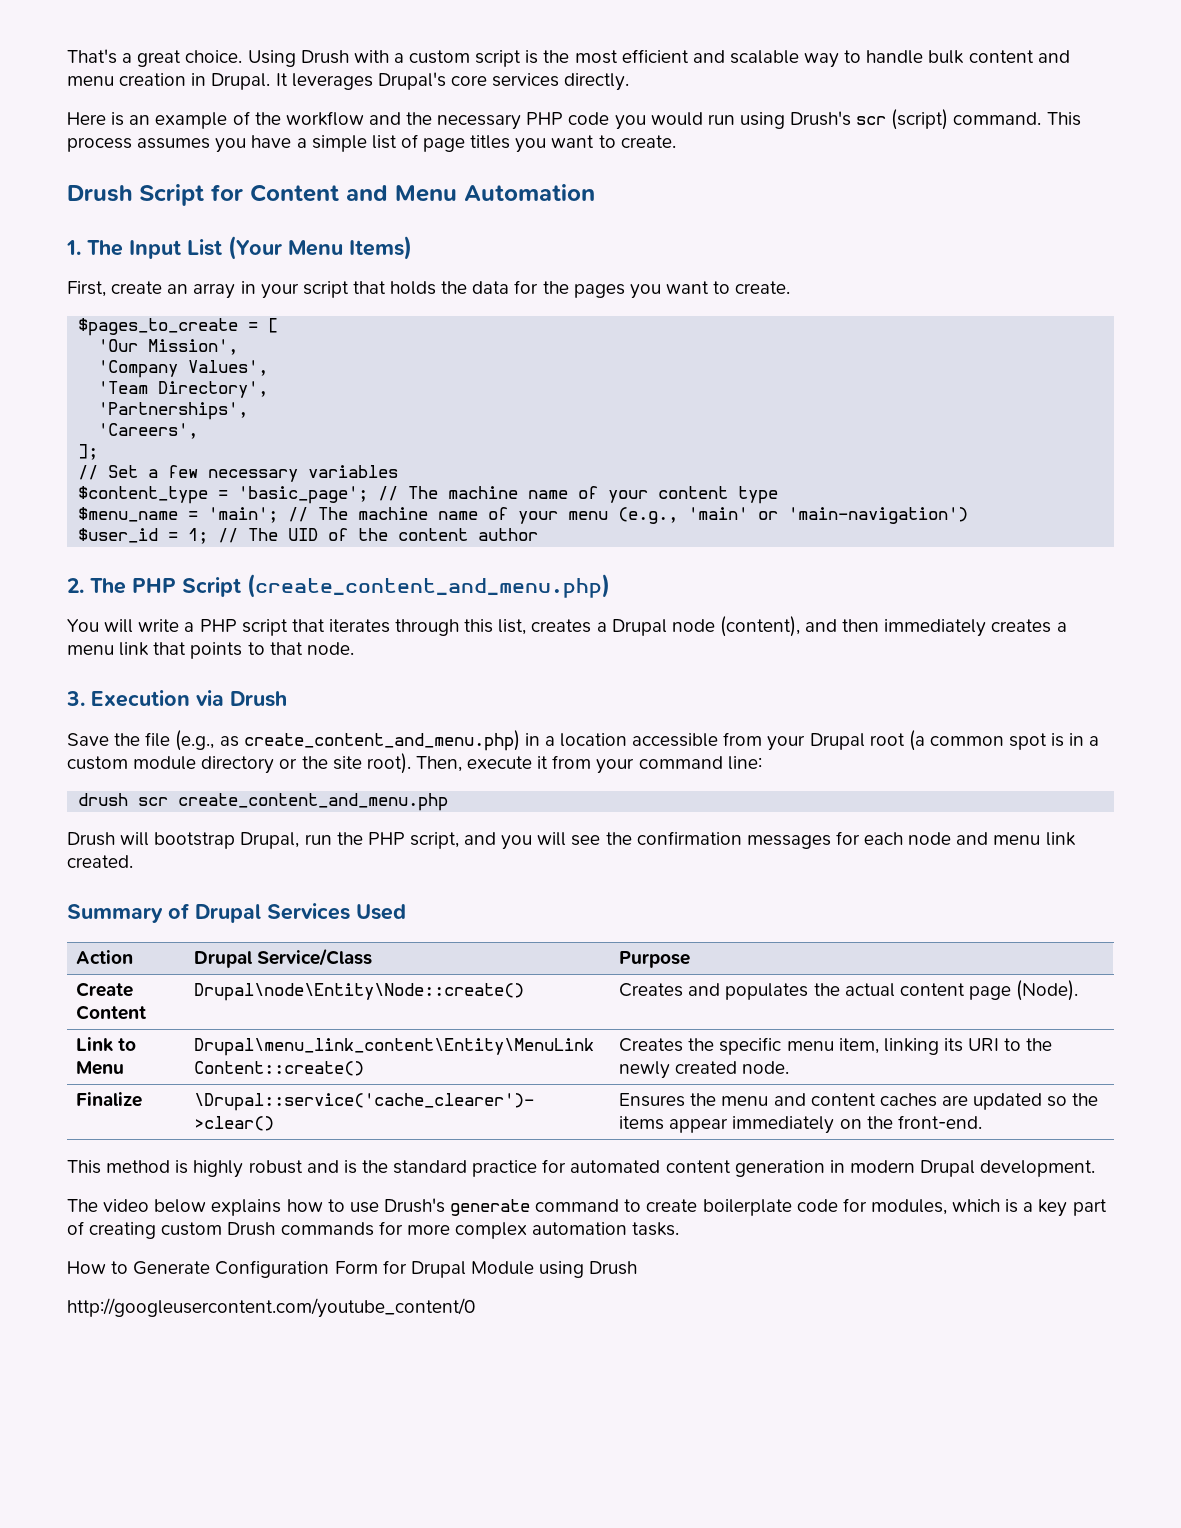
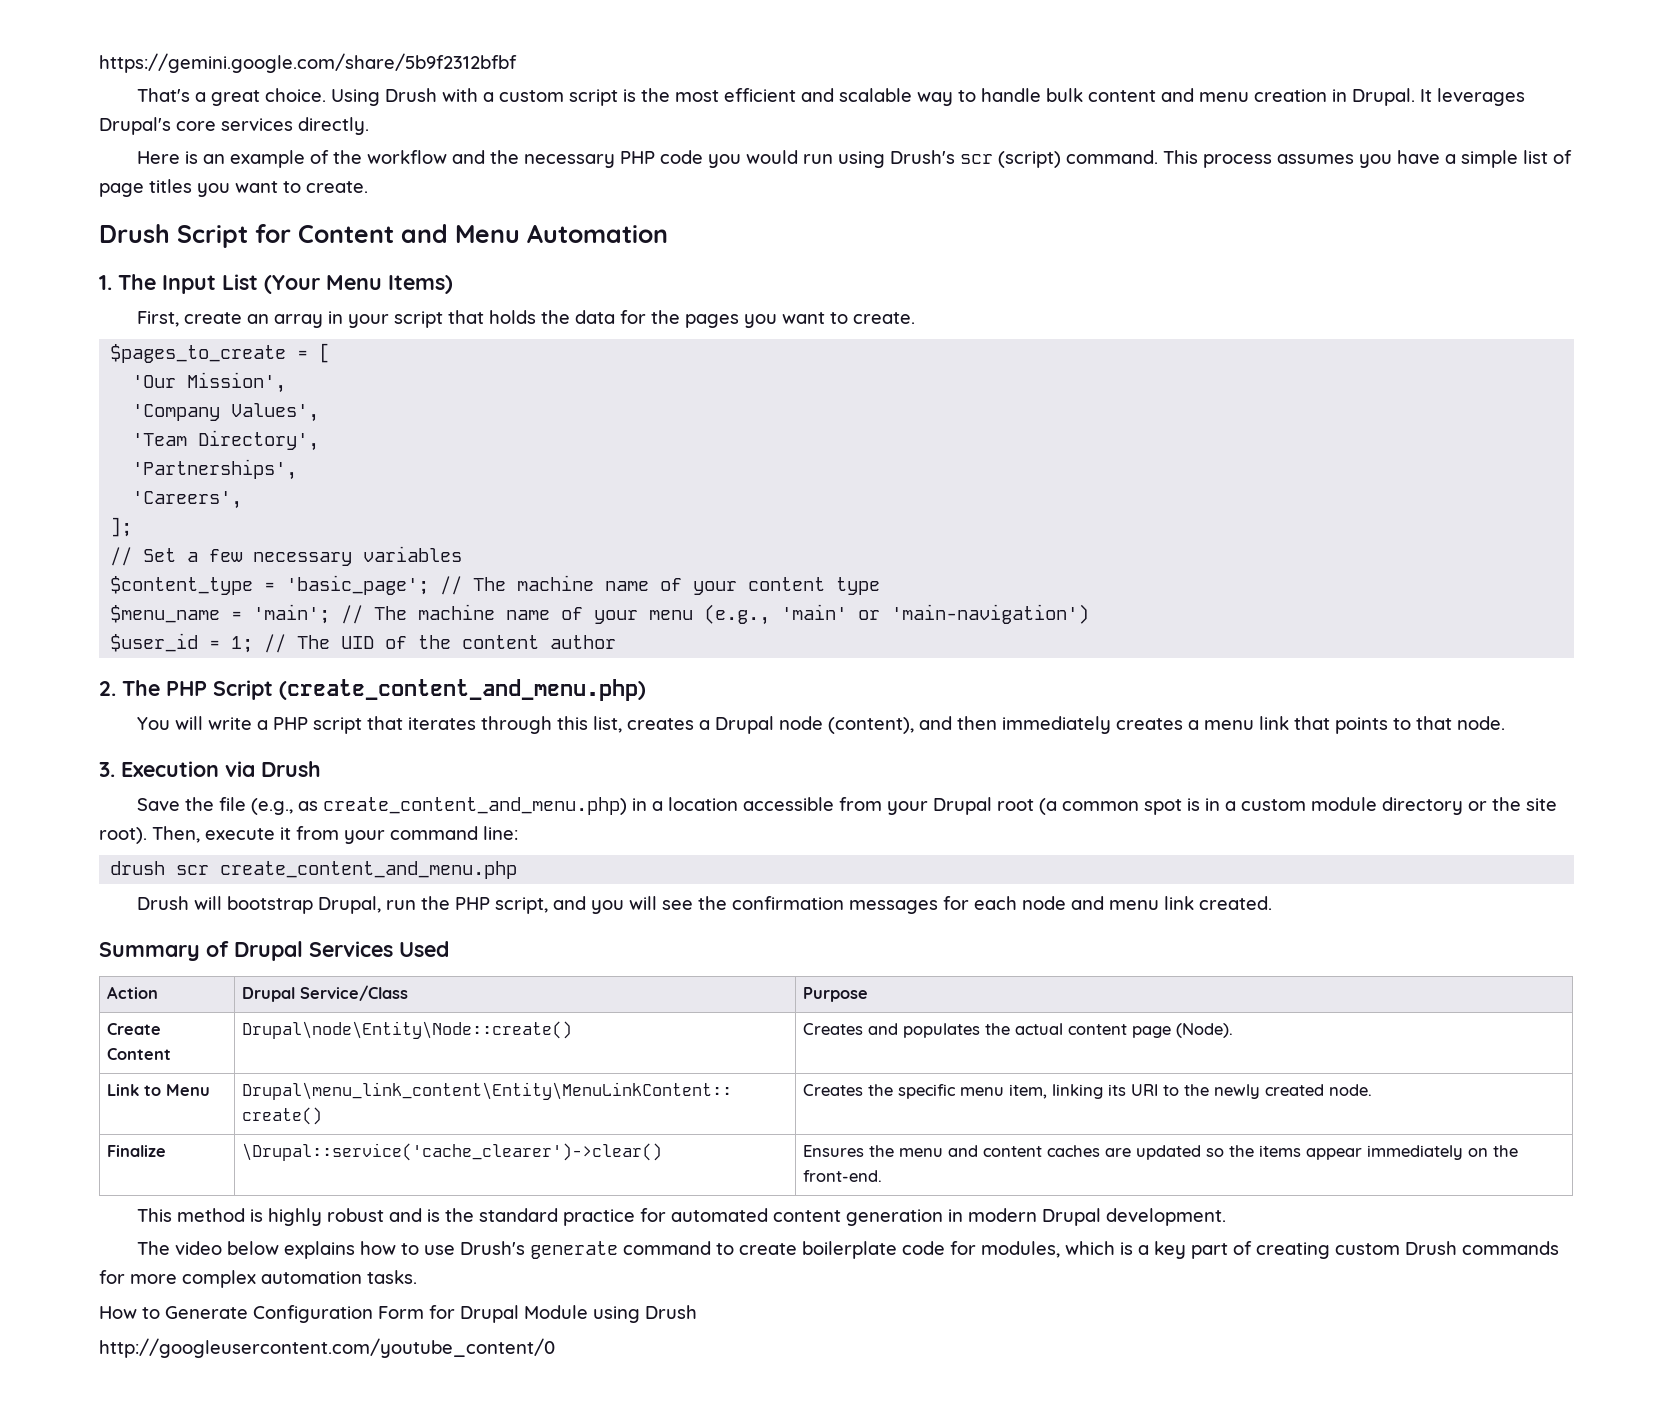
+ https://gemini.google.com/share/5b9f2312bfbf

